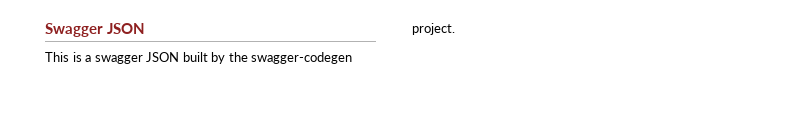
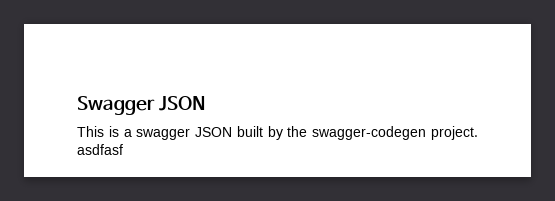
- This is a swagger JSON built by the swagger-codegen project.
+ This is a swagger JSON built by the swagger-codegen project. asdfasf

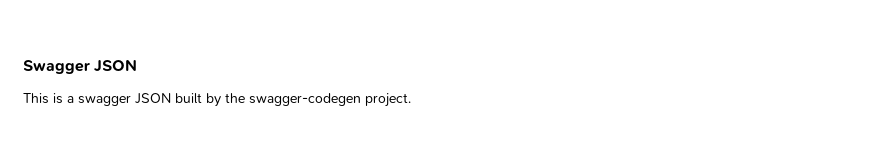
- This is a swagger JSON built by the swagger-codegen project. asdfasf
+ This is a swagger JSON built by the swagger-codegen project.

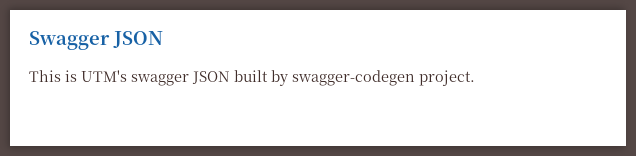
- This is a swagger JSON built by the swagger-codegen project.
+ This is UTM's swagger JSON built by swagger-codegen project.

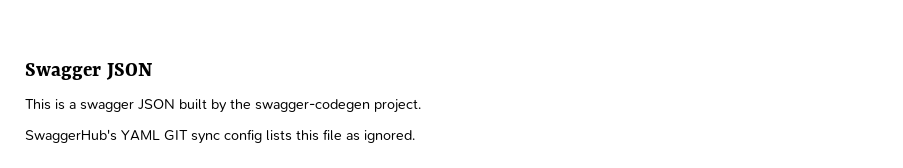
- This is UTM's swagger JSON built by swagger-codegen project.
+ This is a swagger JSON built by the swagger-codegen project.
+ SwaggerHub's YAML GIT sync config lists this file as ignored.

